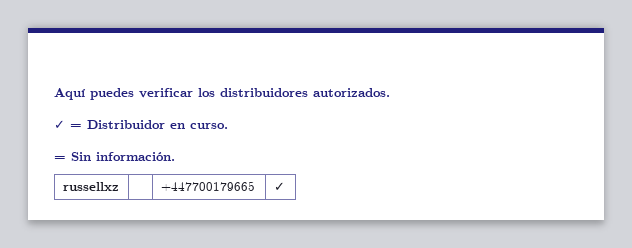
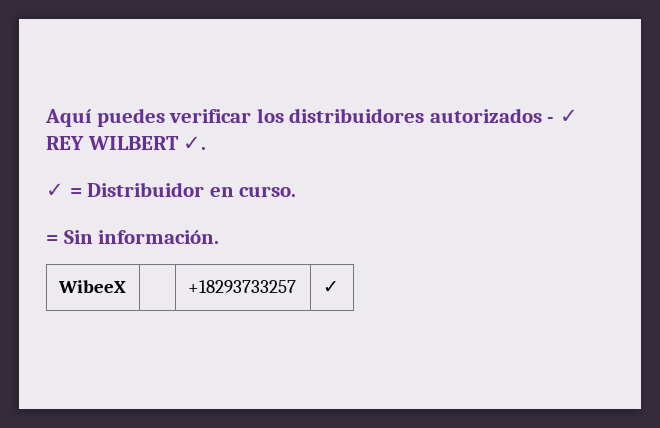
- Aquí puedes verificar los distribuidores autorizados.
+ Aquí puedes verificar los distribuidores autorizados - ✓ REY WILBERT ✓.
- russellxz | | +447700179665 | ✓
+ WibeeX | | +18293733257 | ✓

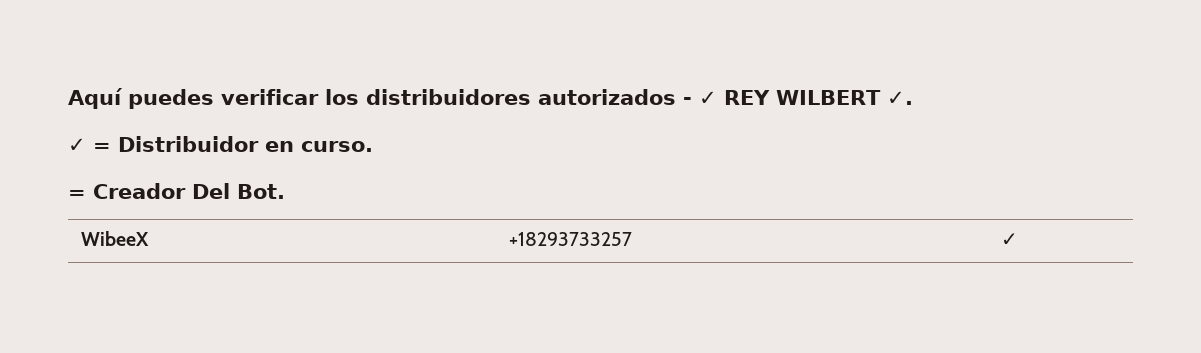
- = Sin información.
+ = Creador Del Bot.

